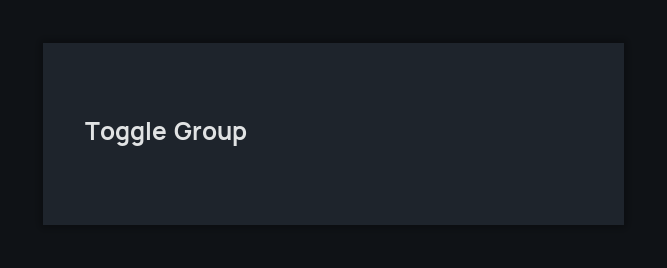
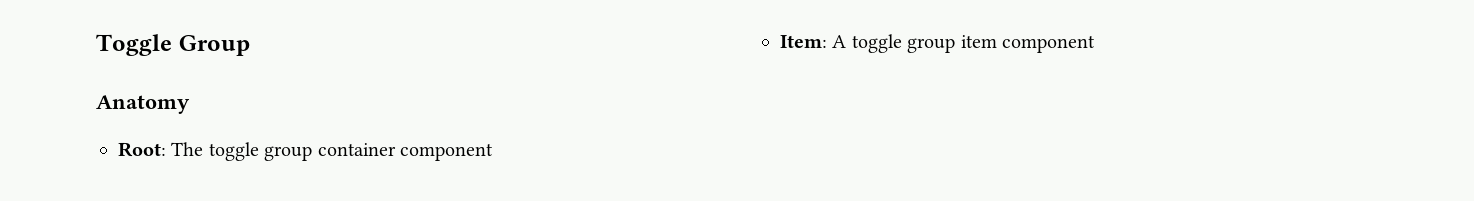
+ Anatomy
+ Root: The toggle group container component
+ Item: A toggle group item component

